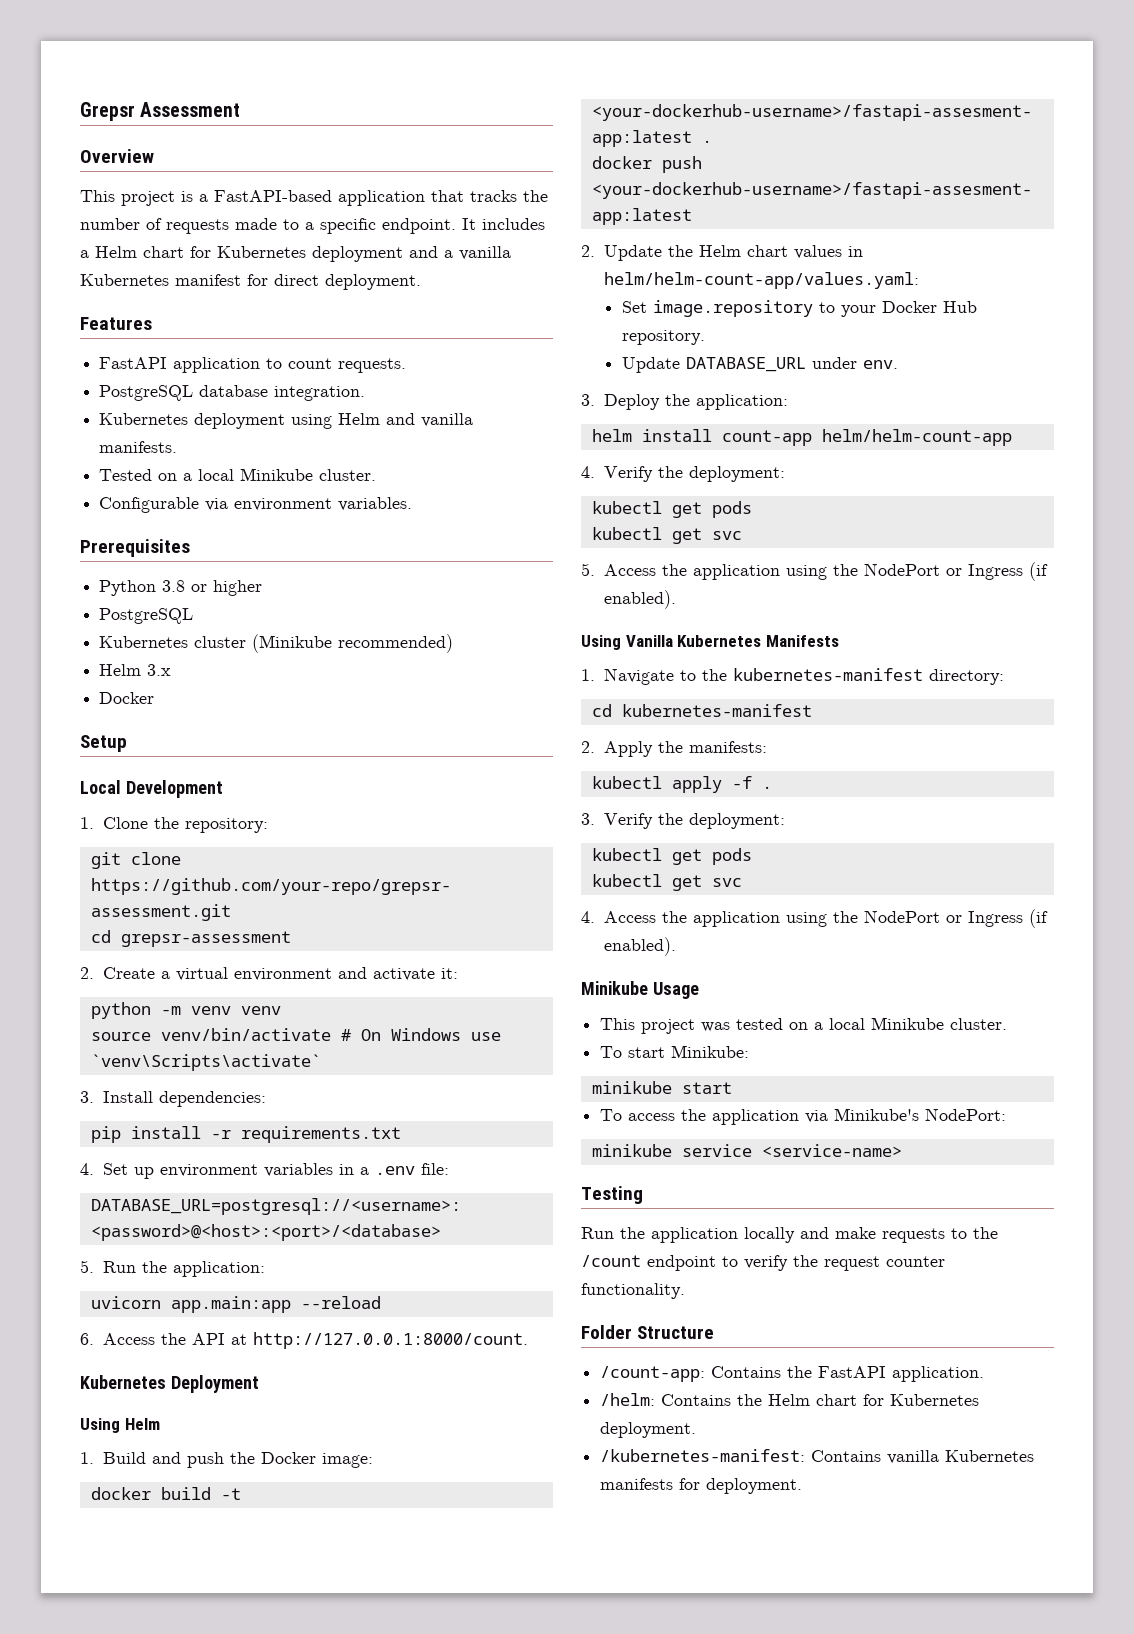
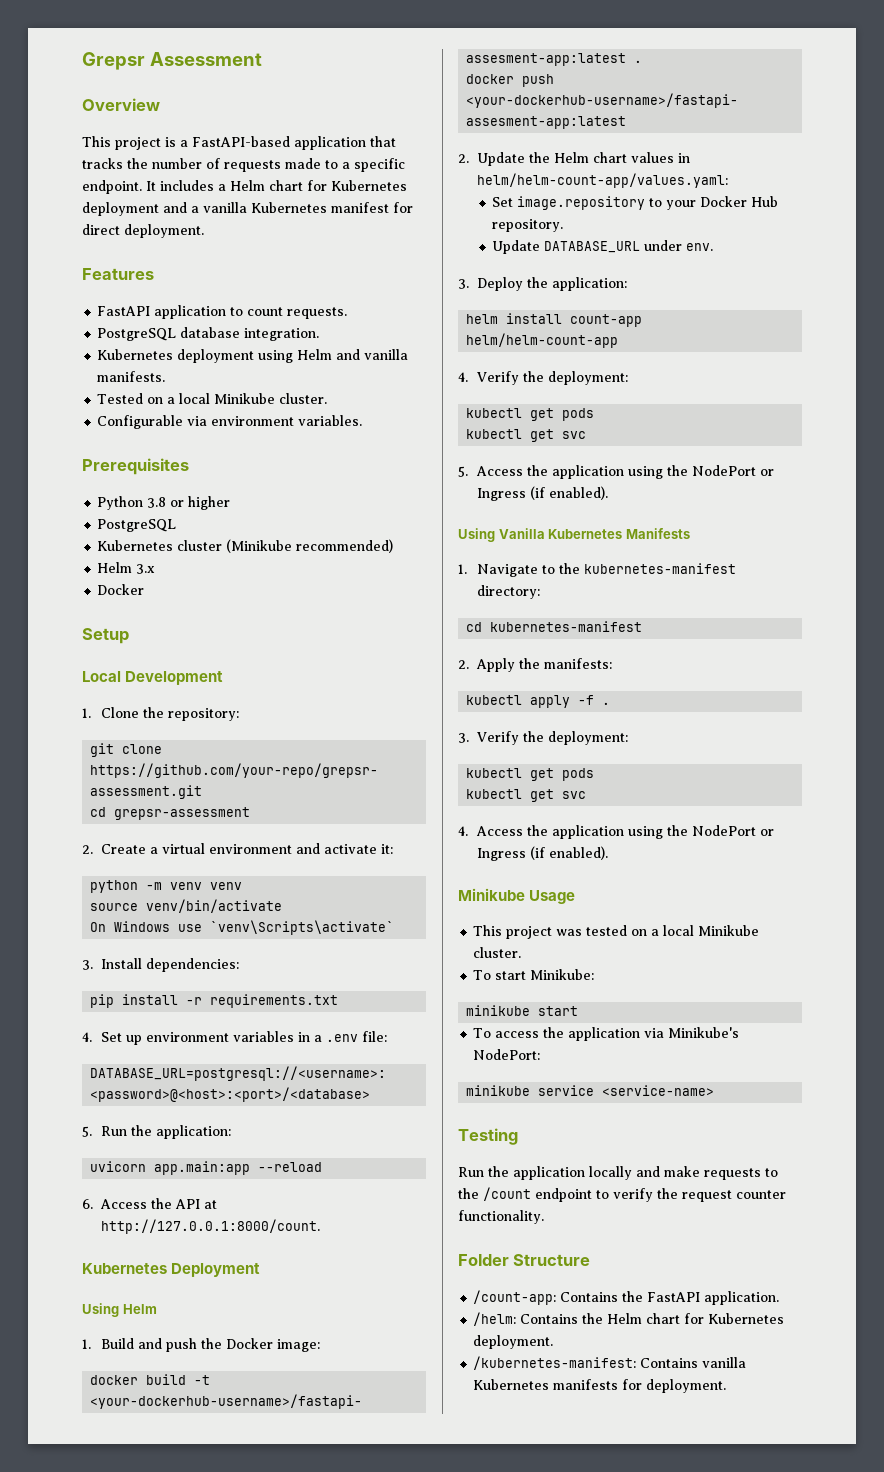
- source venv/bin/activate # On Windows use `venv\Scripts\activate`
+ source venv/bin/activate
+ On Windows use `venv\Scripts\activate`

